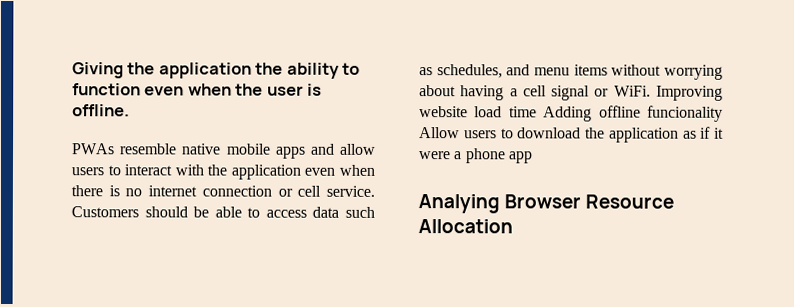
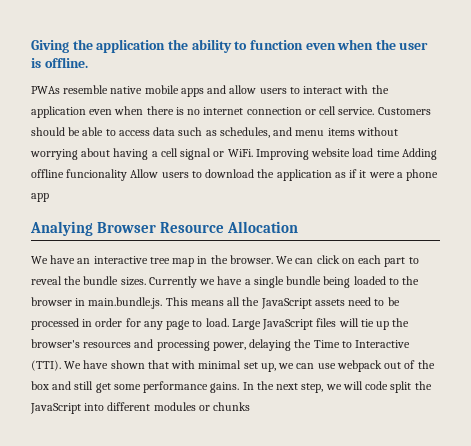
+ We have an interactive tree map in the browser. We can click on each part to reveal the bundle sizes. Currently we have a single bundle being loaded to the browser in main.bundle.js. This means all the JavaScript assets need to be processed in order for any page to load. Large JavaScript files will tie up the browser's resources and processing power, delaying the Time to Interactive (TTI). We have shown that with minimal set up, we can use webpack out of the box and still get some performance gains. In the next step, we will code split the JavaScript into different modules or chunks

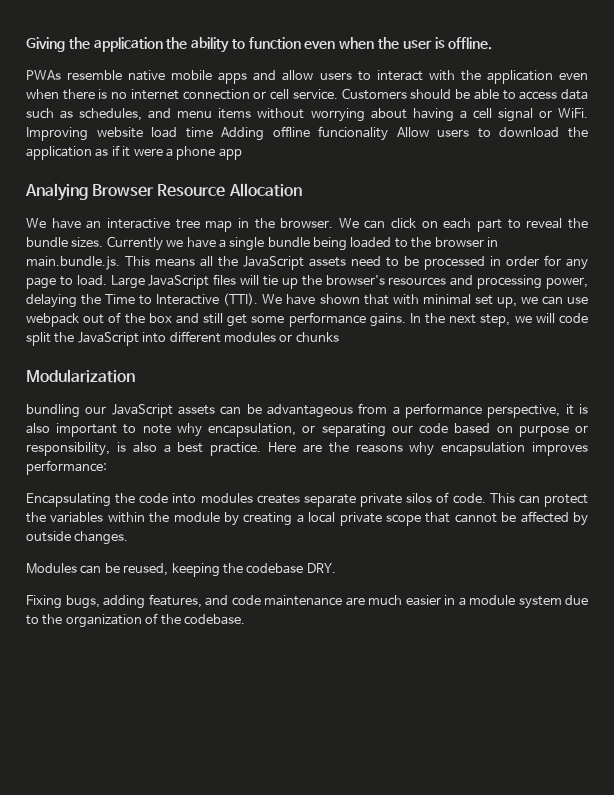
+ Modularization
+ bundling our JavaScript assets can be advantageous from a performance perspective, it is also important to note why encapsulation, or separating our code based on purpose or responsibility, is also a best practice. Here are the reasons why encapsulation improves performance:
+ Encapsulating the code into modules creates separate private silos of code. This can protect the variables within the module by creating a local private scope that cannot be affected by outside changes.
+ Modules can be reused, keeping the codebase DRY.
+ Fixing bugs, adding features, and code maintenance are much easier in a module system due to the organization of the codebase.

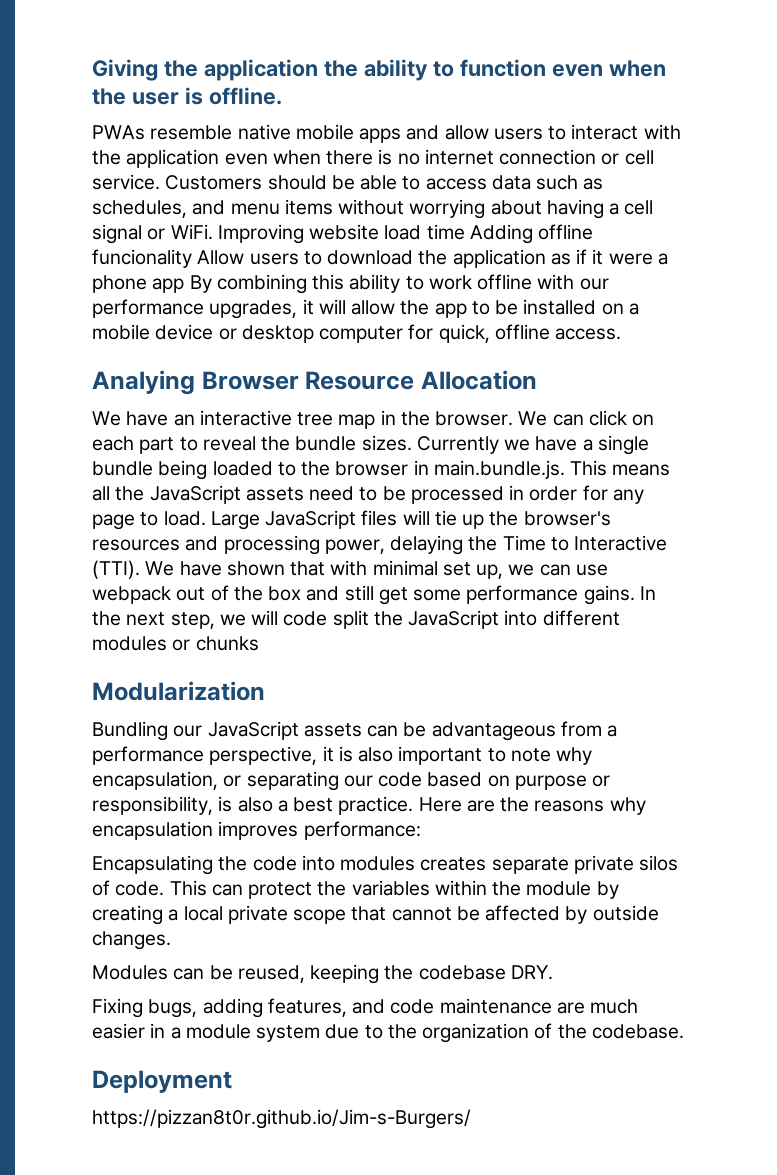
- Improving website load time Adding offline funcionality Allow users to download the application as if it were a phone app
+ Improving website load time Adding offline funcionality Allow users to download the application as if it were a phone app By combining this ability to work offline with our performance upgrades, it will allow the app to be installed on a mobile device or desktop computer for quick, offline access.
- bundling our JavaScript assets can be advantageous from a performance perspective, it is also important to note why encapsulation, or separating our code based on purpose or responsibility, is also a best practice.
+ Bundling our JavaScript assets can be advantageous from a performance perspective, it is also important to note why encapsulation, or separating our code based on purpose or responsibility, is also a best practice.
+ Deployment
+ https://pizzan8t0r.github.io/Jim-s-Burgers/

